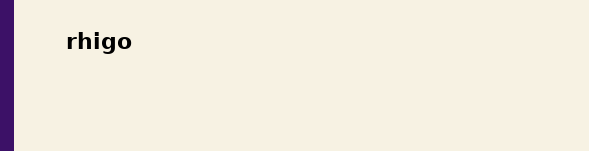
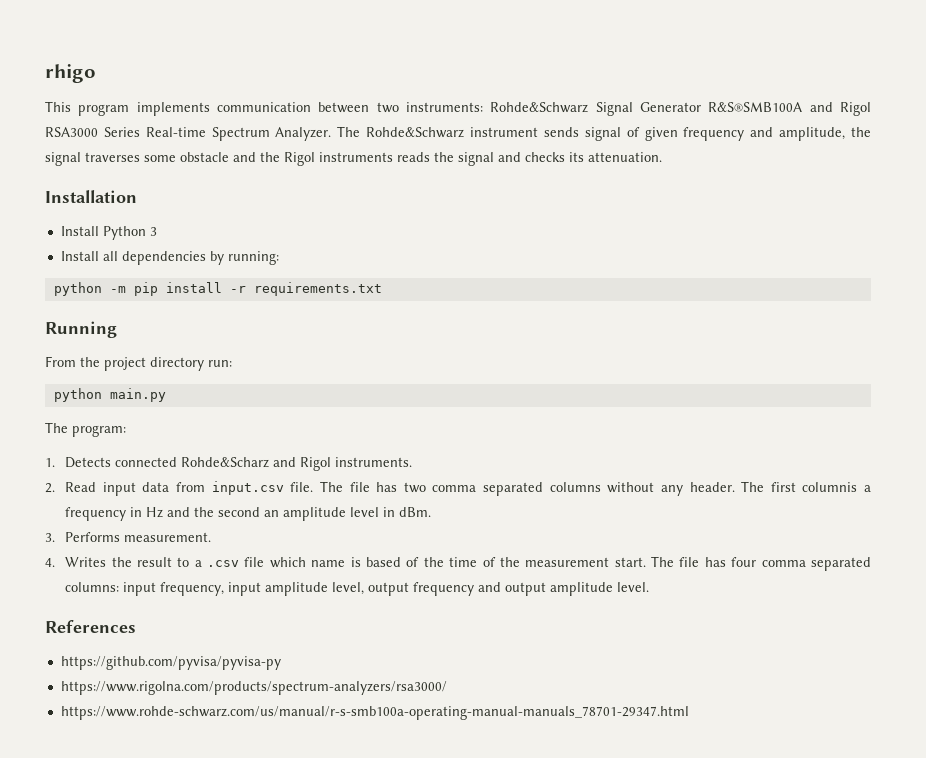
+ This program implements communication between two instruments: Rohde&Schwarz Signal Generator R&S®SMB100A and Rigol RSA3000 Series Real-time Spectrum Analyzer. The Rohde&Schwarz instrument sends signal of given frequency and amplitude, the signal traverses some obstacle and the Rigol instruments reads the signal and checks its attenuation.
+ Installation
+ Install Python 3
+ Install all dependencies by running:
+ python -m pip install -r requirements.txt
+ Running
+ From the project directory run:
+ python main.py
+ The program:
+ 1. Detects connected Rohde&Scharz and Rigol instruments.
+ 2. Read input data from input.csv file. The file has two comma separated columns without any header. The first columnis a frequency in Hz and the second an amplitude level in dBm.
+ 3. Performs measurement.
+ 4. Writes the result to a .csv file which name is based of the time of the measurement start. The file has four comma separated columns: input frequency, input amplitude level, output frequency and output amplitude level.
+ References
+ https://github.com/pyvisa/pyvisa-py
+ https://www.rigolna.com/products/spectrum-analyzers/rsa3000/
+ https://www.rohde-schwarz.com/us/manual/r-s-smb100a-operating-manual-manuals_78701-29347.html

